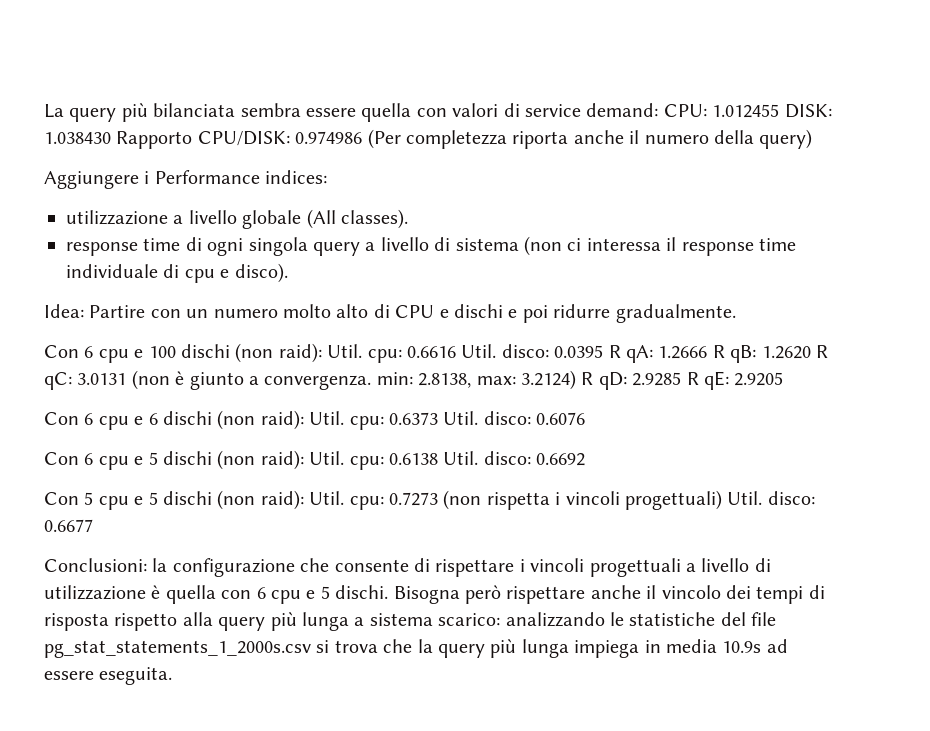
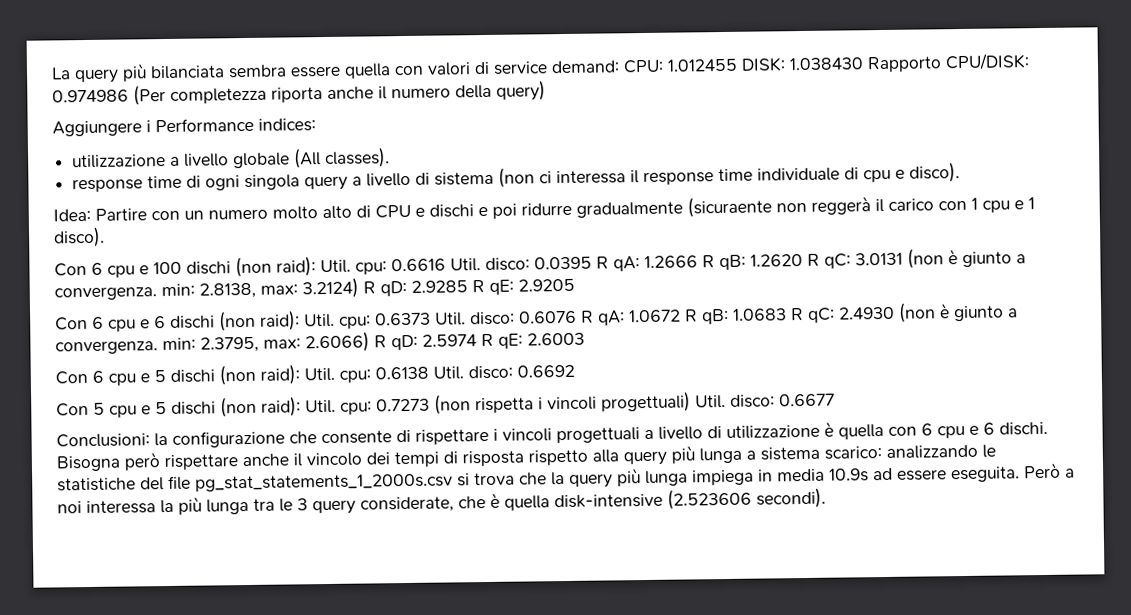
- Idea: Partire con un numero molto alto di CPU e dischi e poi ridurre gradualmente.
+ Idea: Partire con un numero molto alto di CPU e dischi e poi ridurre gradualmente (sicuraente non reggerà il carico con 1 cpu e 1 disco).
- Con 6 cpu e 6 dischi (non raid): Util. cpu: 0.6373 Util. disco: 0.6076
+ Con 6 cpu e 6 dischi (non raid): Util. cpu: 0.6373 Util. disco: 0.6076 R qA: 1.0672 R qB: 1.0683 R qC: 2.4930 (non è giunto a convergenza. min: 2.3795, max: 2.6066) R qD: 2.5974 R qE: 2.6003
- Conclusioni: la configurazione che consente di rispettare i vincoli progettuali a livello di utilizzazione è quella con 6 cpu e 5 dischi.
+ Conclusioni: la configurazione che consente di rispettare i vincoli progettuali a livello di utilizzazione è quella con 6 cpu e 6 dischi.
+ Però a noi interessa la più lunga tra le 3 query considerate, che è quella disk-intensive (2.523606 secondi).

